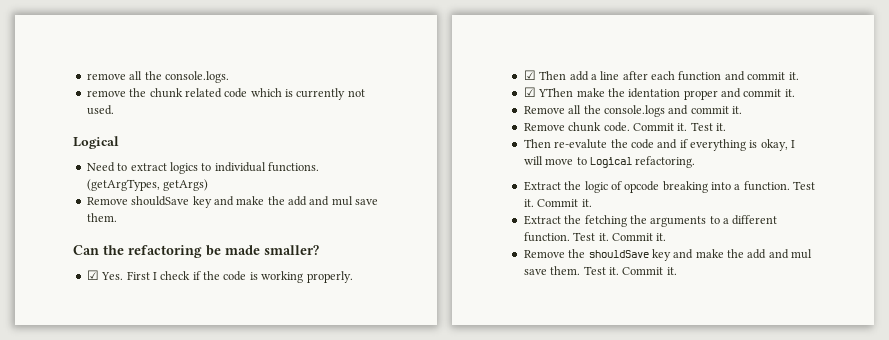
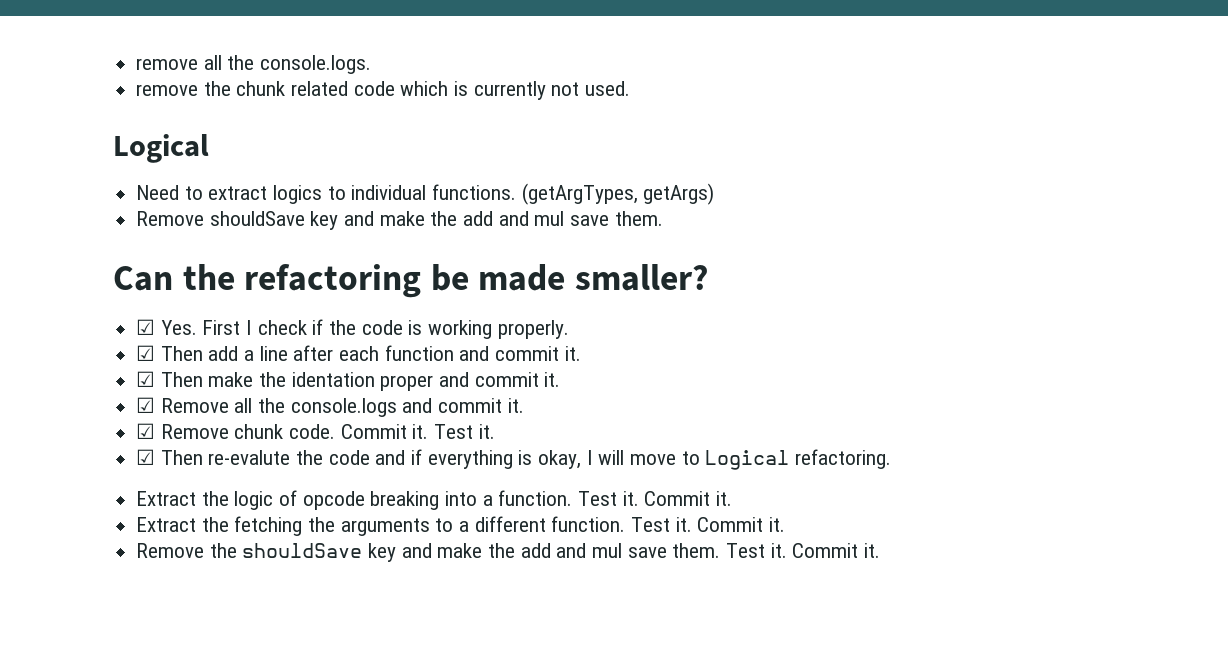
- ☑ YThen make the identation proper and commit it.
+ ☑ Then make the identation proper and commit it.
- Remove all the console.logs and commit it.
+ ☑ Remove all the console.logs and commit it.
- Remove chunk code.
+ ☑ Remove chunk code.
- Then re-evalute the code and if everything is okay, I will move to Logical refactoring.
+ ☑ Then re-evalute the code and if everything is okay, I will move to Logical refactoring.

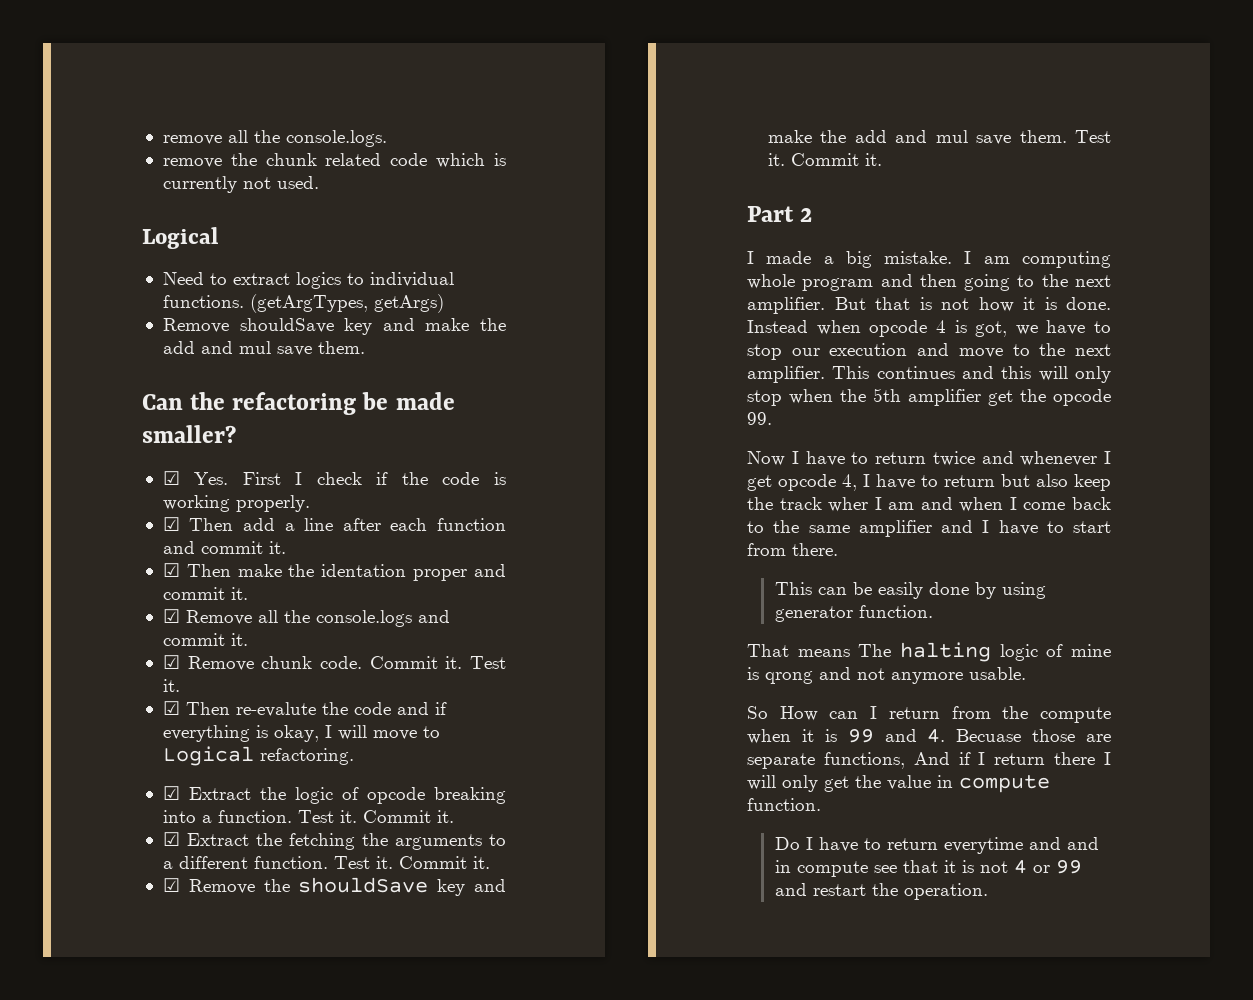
- Extract the logic of opcode breaking into a function.
+ ☑ Extract the logic of opcode breaking into a function.
- Extract the fetching the arguments to a different function.
+ ☑ Extract the fetching the arguments to a different function.
- Remove the shouldSave key and make the add and mul save them.
+ ☑ Remove the shouldSave key and make the add and mul save them.
+ Part 2
+ I made a big mistake. I am computing whole program and then going to the next amplifier. But that is not how it is done. Instead when opcode 4 is got, we have to stop our execution and move to the next amplifier. This continues and this will only stop when the 5th amplifier get the opcode 99.
+ Now I have to return twice and whenever I get opcode 4, I have to return but also keep the track wher I am and when I come back to the same amplifier and I have to start from there.
+ This can be easily done by using generator function.
+ That means The halting logic of mine is qrong and not anymore usable.
+ So How can I return from the compute when it is 99 and 4. Becuase those are separate functions, And if I return there I will only get the value in compute function.
+ Do I have to return everytime and and in compute see that it is not 4 or 99 and restart the operation.

